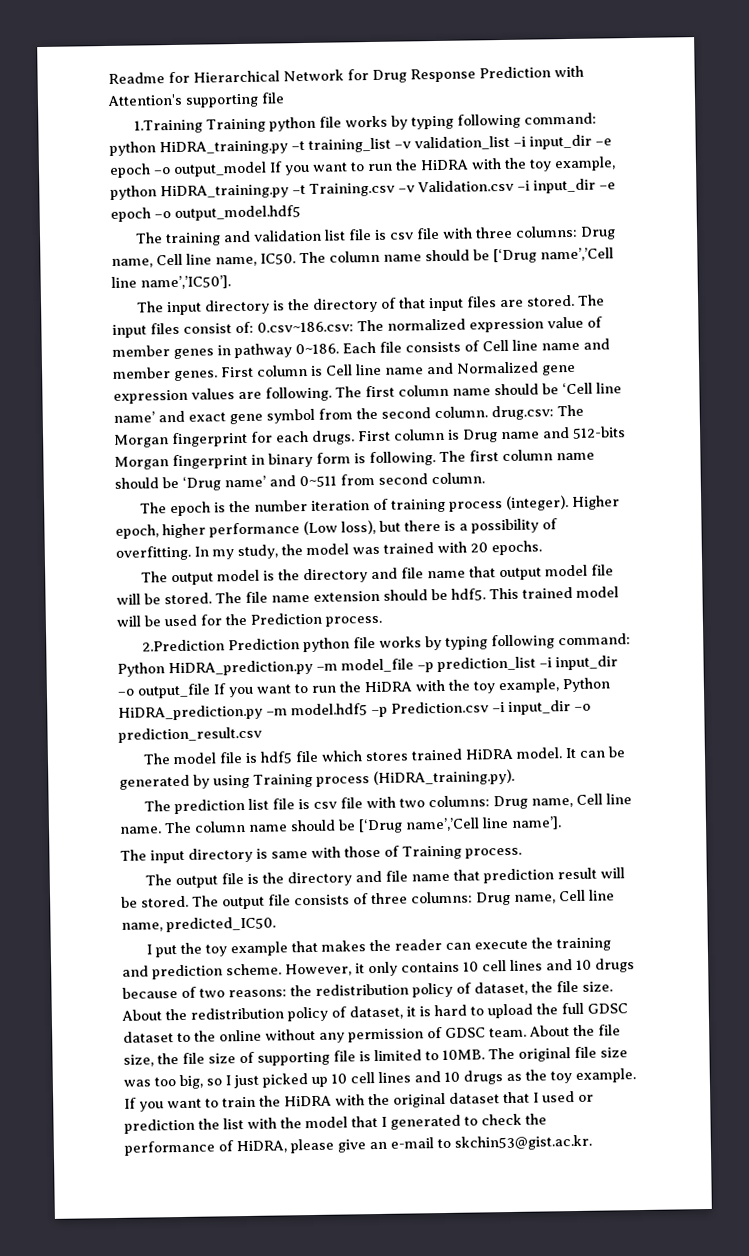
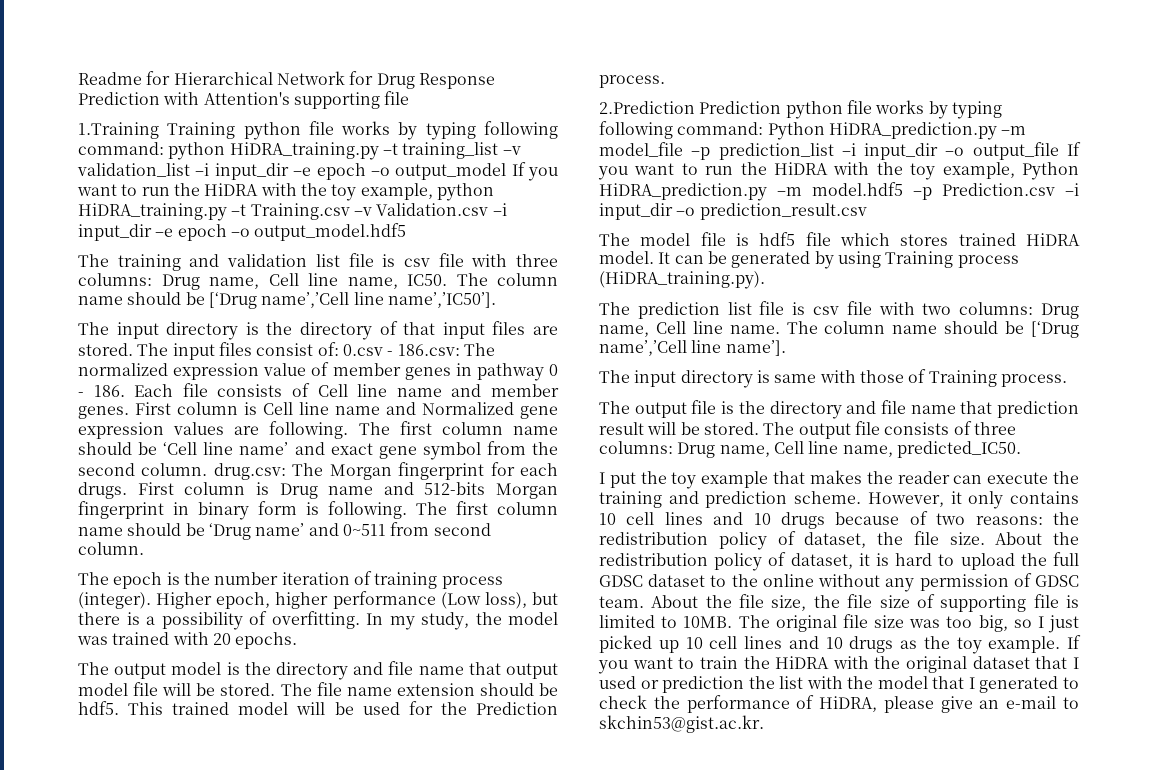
- The input files consist of: 0.csv~186.csv: The normalized expression value of member genes in pathway 0~186. Each file consists of Cell line name and member genes.
+ The input files consist of: 0.csv - 186.csv: The normalized expression value of member genes in pathway 0 - 186. Each file consists of Cell line name and member genes.

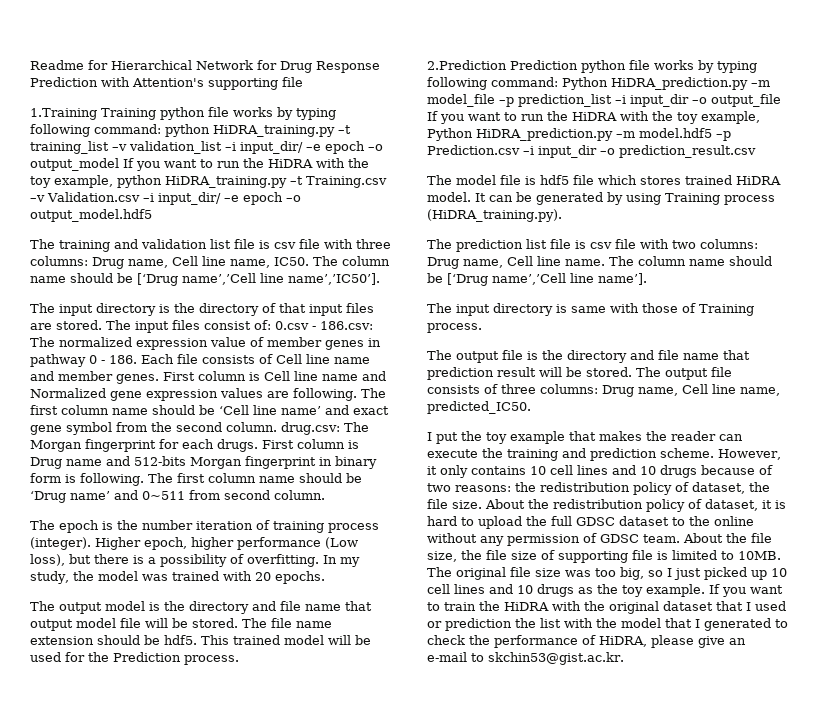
- 1.Training Training python file works by typing following command: python HiDRA_training.py –t training_list –v validation_list –i input_dir –e epoch –o output_model If you want to run the HiDRA with the toy example, python HiDRA_training.py –t Training.csv –v Validation.csv –i input_dir –e epoch –o output_model.hdf5
+ 1.Training Training python file works by typing following command: python HiDRA_training.py –t training_list –v validation_list –i input_dir/ –e epoch –o output_model If you want to run the HiDRA with the toy example, python HiDRA_training.py –t Training.csv –v Validation.csv –i input_dir/ –e epoch –o output_model.hdf5

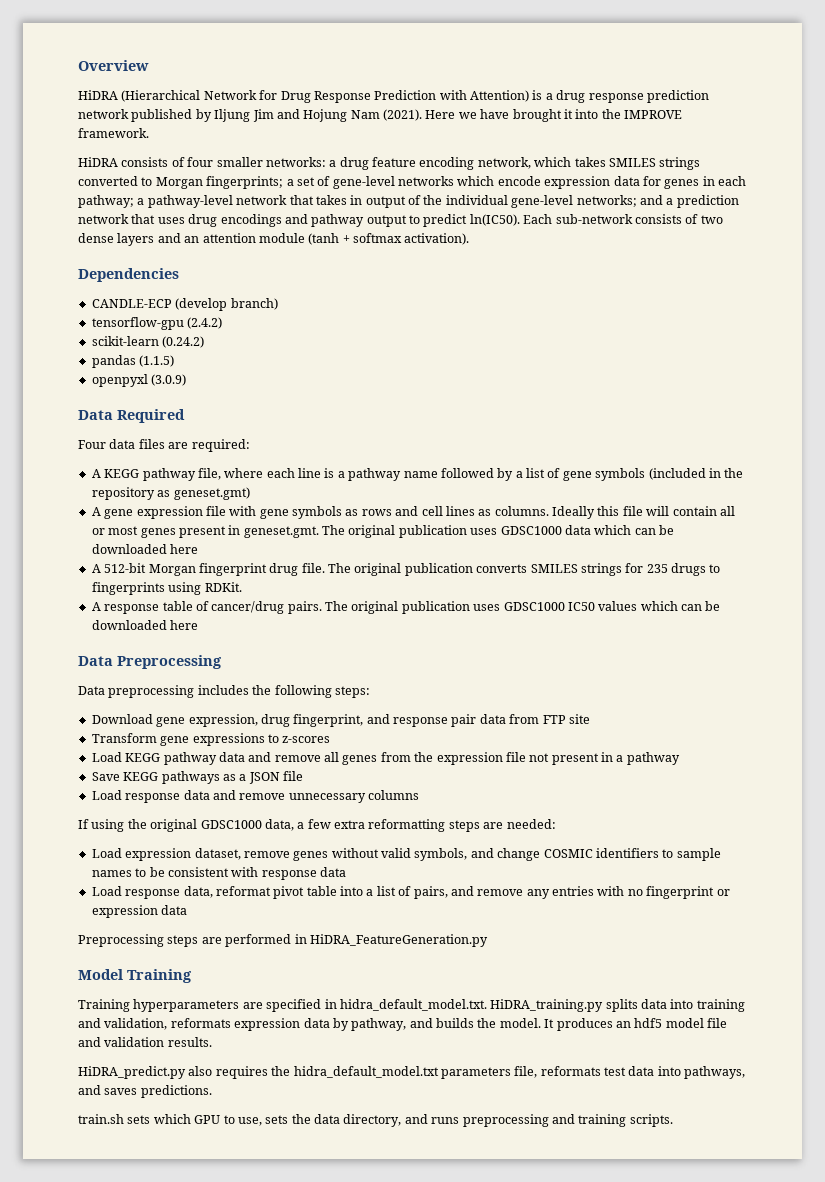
- Readme for Hierarchical Network for Drug Response Prediction with Attention's supporting file
- 1.Training Training python file works by typing following command: python HiDRA_training.py –t training_list –v validation_list –i input_dir/ –e epoch –o output_model If you want to run the HiDRA with the toy example, python HiDRA_training.py –t Training.csv –v Validation.csv –i input_dir/ –e epoch –o output_model.hdf5
- The training and validation list file is csv file with three columns: Drug name, Cell line name, IC50. The column name should be [‘Drug name’,’Cell line name’,’IC50’].
- The input directory is the directory of that input files are stored. The input files consist of: 0.csv - 186.csv: The normalized expression value of member genes in pathway 0 - 186. Each file consists of Cell line name and member genes. First column is Cell line name and Normalized gene expression values are following. The first column name should be ‘Cell line name’ and exact gene symbol from the second column. drug.csv: The Morgan fingerprint for each drugs. First column is Drug name and 512-bits Morgan fingerprint in binary form is following. The first column name should be ‘Drug name’ and 0~511 from second column.
- The epoch is the number iteration of training process (integer). Higher epoch, higher performance (Low loss), but there is a possibility of overfitting. In my study, the model was trained with 20 epochs.
- The output model is the directory and file name that output model file will be stored. The file name extension should be hdf5. This trained model will be used for the Prediction process.
- 2.Prediction Prediction python file works by typing following command: Python HiDRA_prediction.py –m model_file –p prediction_list –i input_dir –o output_file If you want to run the HiDRA with the toy example, Python HiDRA_prediction.py –m model.hdf5 –p Prediction.csv –i input_dir –o prediction_result.csv
- The model file is hdf5 file which stores trained HiDRA model. It can be generated by using Training process (HiDRA_training.py).
- The prediction list file is csv file with two columns: Drug name, Cell line name. The column name should be [‘Drug name’,’Cell line name’].
- The input directory is same with those of Training process.
- The output file is the directory and file name that prediction result will be stored. The output file consists of three columns: Drug name, Cell line name, predicted_IC50.
- I put the toy example that makes the reader can execute the training and prediction scheme. However, it only contains 10 cell lines and 10 drugs because of two reasons: the redistribution policy of dataset, the file size. About the redistribution policy of dataset, it is hard to upload the full GDSC dataset to the online without any permission of GDSC team. About the file size, the file size of supporting file is limited to 10MB. The original file size was too big, so I just picked up 10 cell lines and 10 drugs as the toy example. If you want to train the HiDRA with the original dataset that I used or prediction the list with the model that I generated to check the performance of HiDRA, please give an e-mail to skchin53@gist.ac.kr.
+ Overview
+ HiDRA (Hierarchical Network for Drug Response Prediction with Attention) is a drug response prediction network published by Iljung Jim and Hojung Nam (2021). Here we have brought it into the IMPROVE framework.
+ HiDRA consists of four smaller networks: a drug feature encoding network, which takes SMILES strings converted to Morgan fingerprints; a set of gene-level networks which encode expression data for genes in each pathway; a pathway-level network that takes in output of the individual gene-level networks; and a prediction network that uses drug encodings and pathway output to predict ln(IC50). Each sub-network consists of two dense layers and an attention module (tanh + softmax activation).
+ Dependencies
+ CANDLE-ECP (develop branch)
+ tensorflow-gpu (2.4.2)
+ scikit-learn (0.24.2)
+ pandas (1.1.5)
+ openpyxl (3.0.9)
+ Data Required
+ Four data files are required:
+ A KEGG pathway file, where each line is a pathway name followed by a list of gene symbols (included in the repository as geneset.gmt)
+ A gene expression file with gene symbols as rows and cell lines as columns. Ideally this file will contain all or most genes present in geneset.gmt. The original publication uses GDSC1000 data which can be downloaded here
+ A 512-bit Morgan fingerprint drug file. The original publication converts SMILES strings for 235 drugs to fingerprints using RDKit.
+ A response table of cancer/drug pairs. The original publication uses GDSC1000 IC50 values which can be downloaded here
+ Data Preprocessing
+ Data preprocessing includes the following steps:
+ Download gene expression, drug fingerprint, and response pair data from FTP site
+ Transform gene expressions to z-scores
+ Load KEGG pathway data and remove all genes from the expression file not present in a pathway
+ Save KEGG pathways as a JSON file
+ Load response data and remove unnecessary columns
+ If using the original GDSC1000 data, a few extra reformatting steps are needed:
+ Load expression dataset, remove genes without valid symbols, and change COSMIC identifiers to sample names to be consistent with response data
+ Load response data, reformat pivot table into a list of pairs, and remove any entries with no fingerprint or expression data
+ Preprocessing steps are performed in HiDRA_FeatureGeneration.py
+ Model Training
+ Training hyperparameters are specified in hidra_default_model.txt. HiDRA_training.py splits data into training and validation, reformats expression data by pathway, and builds the model. It produces an hdf5 model file and validation results.
+ HiDRA_predict.py also requires the hidra_default_model.txt parameters file, reformats test data into pathways, and saves predictions.
+ train.sh sets which GPU to use, sets the data directory, and runs preprocessing and training scripts.

